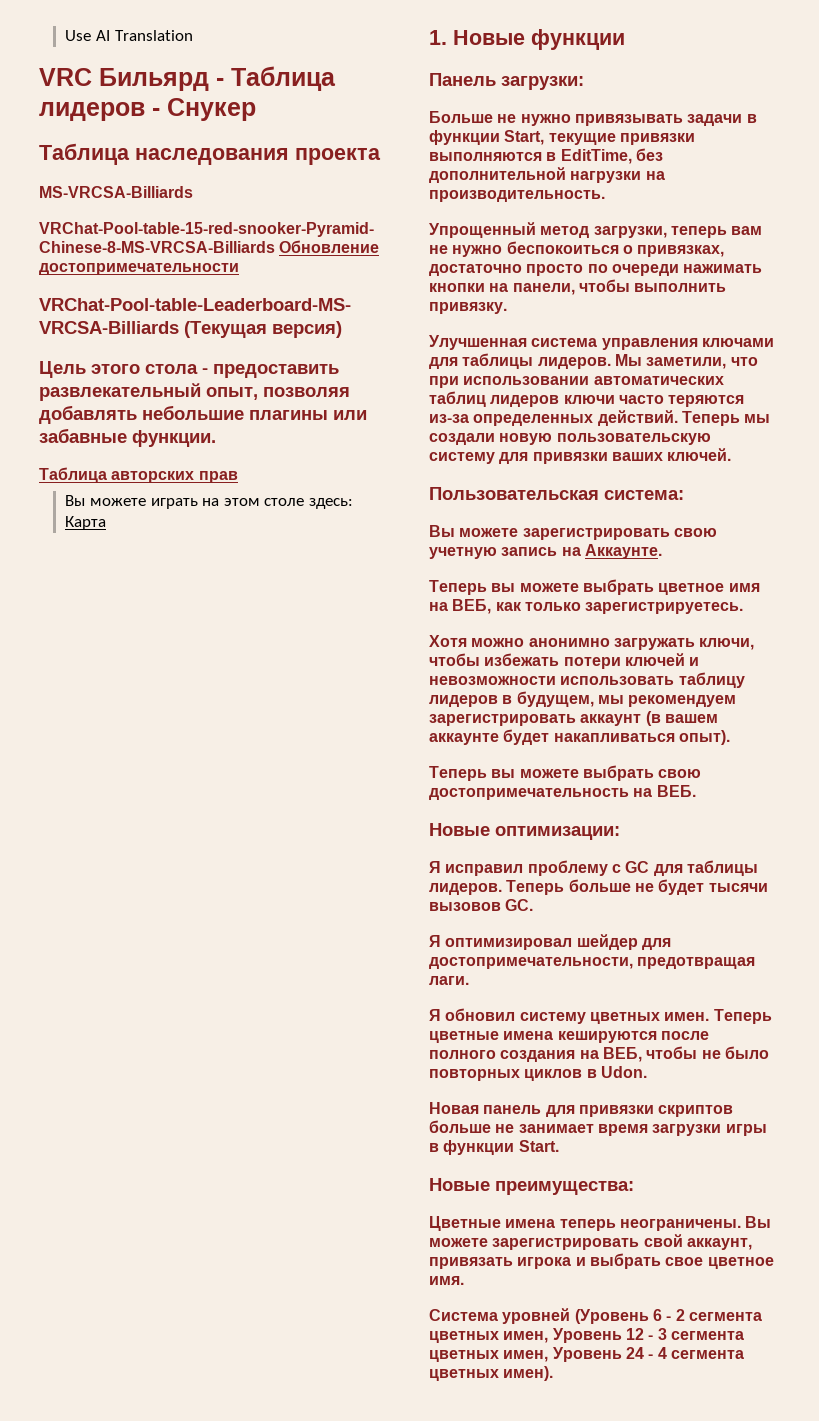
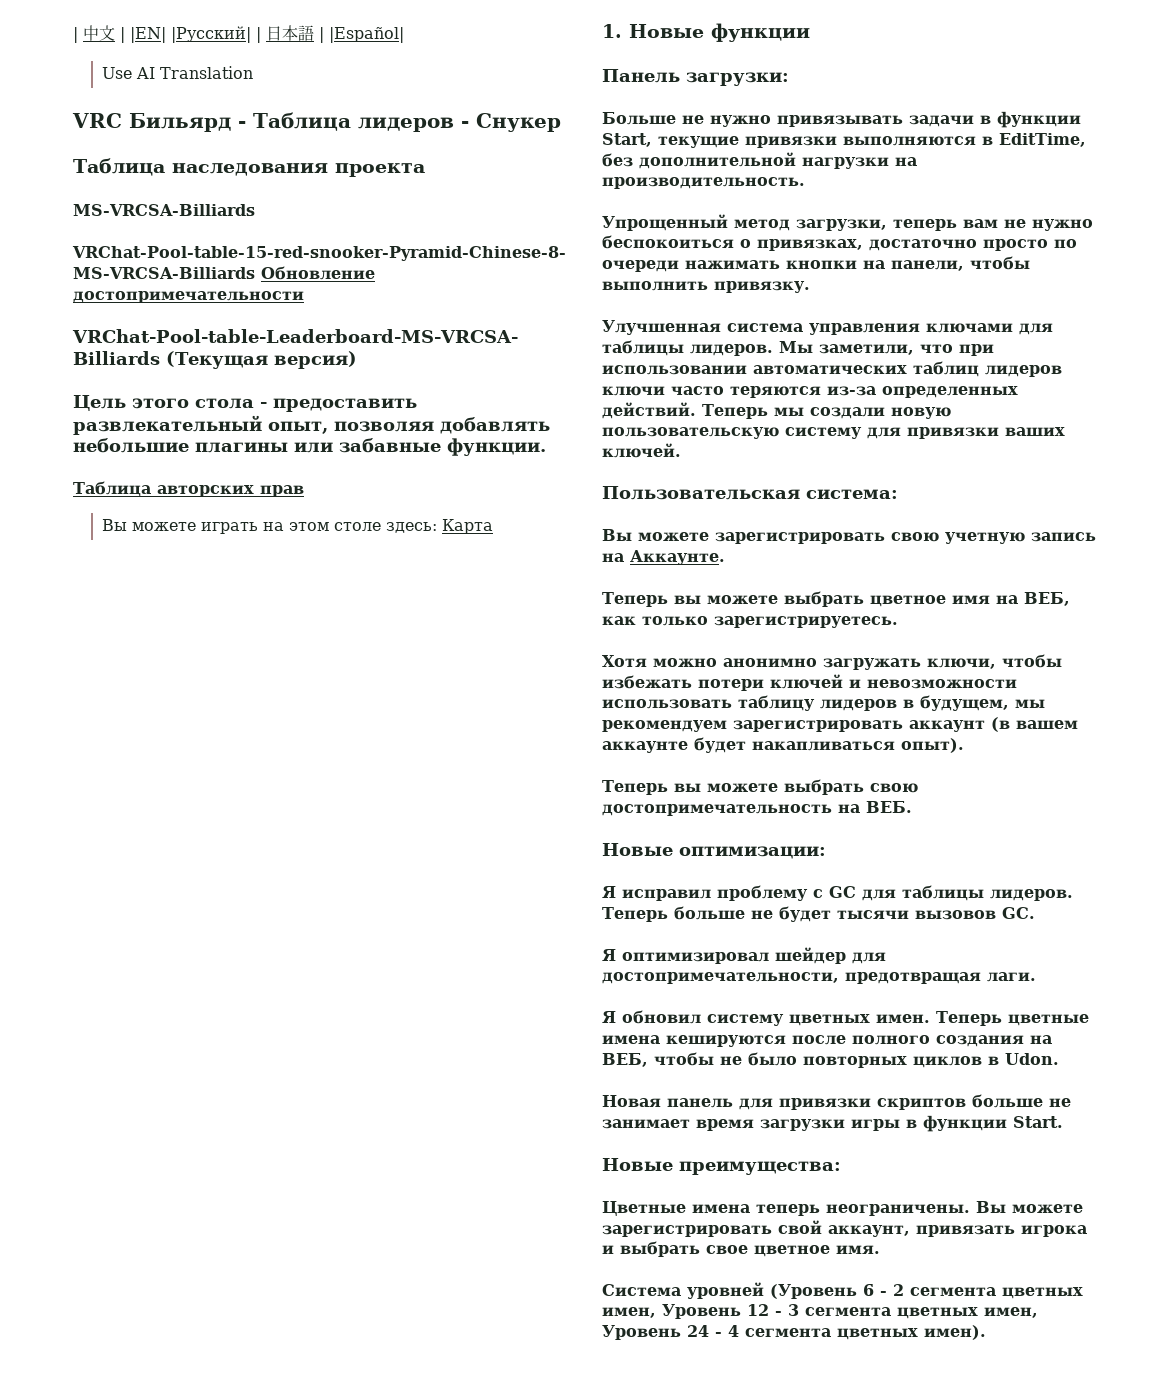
+ | 中文 | |EN| |Русский| | 日本語 | |Español|

